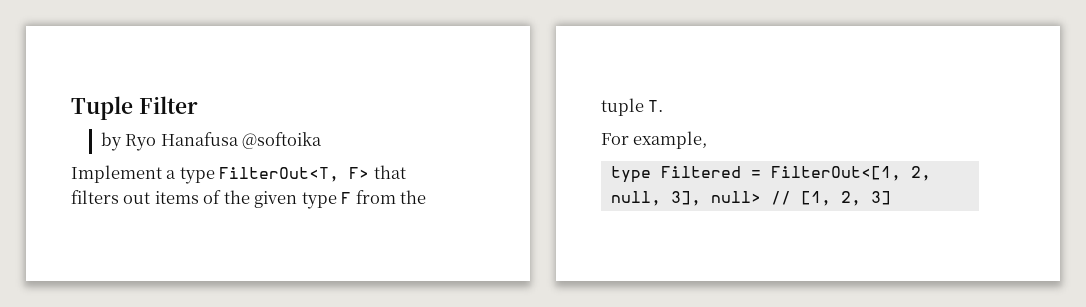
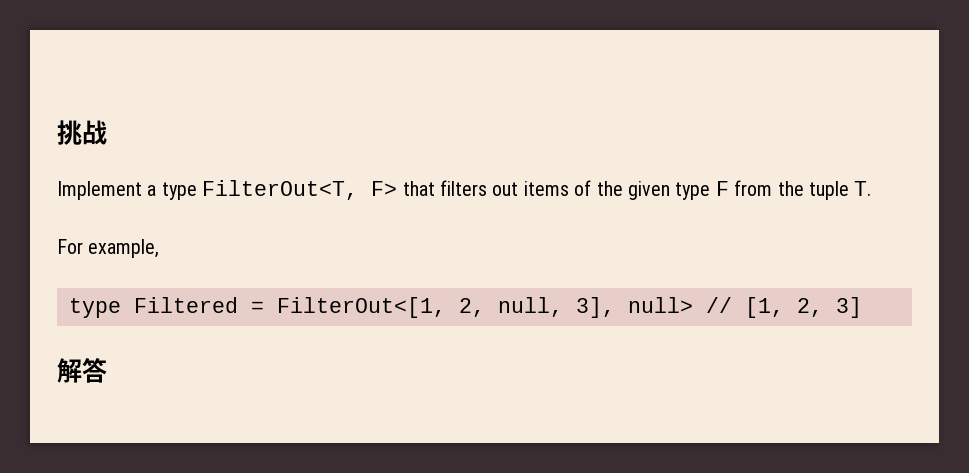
- Tuple Filter
- by Ryo Hanafusa @softoika
+ 挑战
+ 解答

